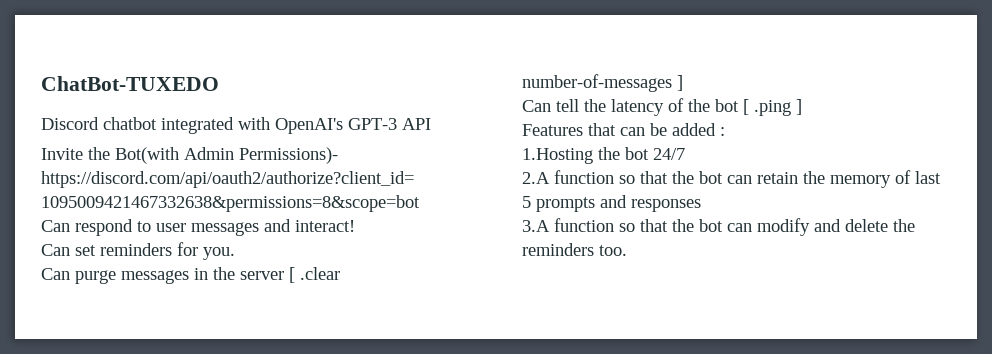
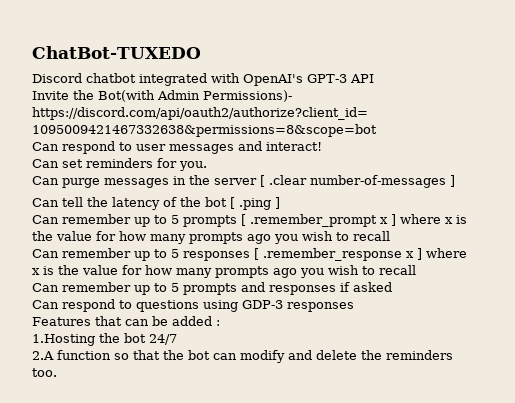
+ Can remember up to 5 prompts [ .remember_prompt x ] where x is the value for how many prompts ago you wish to recall
+ Can remember up to 5 responses [ .remember_response x ] where x is the value for how many prompts ago you wish to recall
+ Can remember up to 5 prompts and responses if asked
+ Can respond to questions using GDP-3 responses
- 2.A function so that the bot can retain the memory of last 5 prompts and responses
- 3.A function so that the bot can modify and delete the reminders too.
+ 2.A function so that the bot can modify and delete the reminders too.

